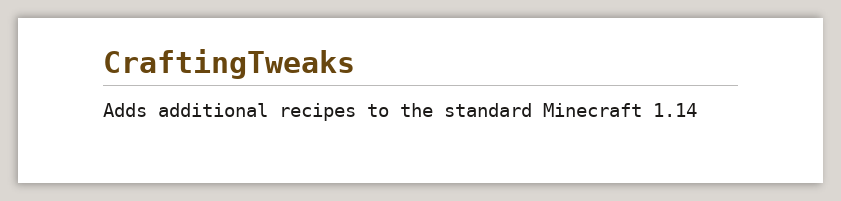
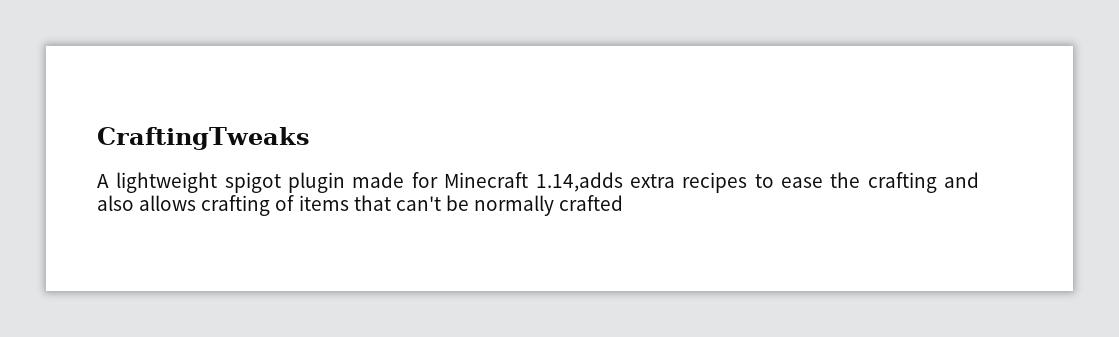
- Adds additional recipes to the standard Minecraft 1.14
+ A lightweight spigot plugin made for Minecraft 1.14,adds extra recipes to ease the crafting and also allows crafting of items that can't be normally crafted

